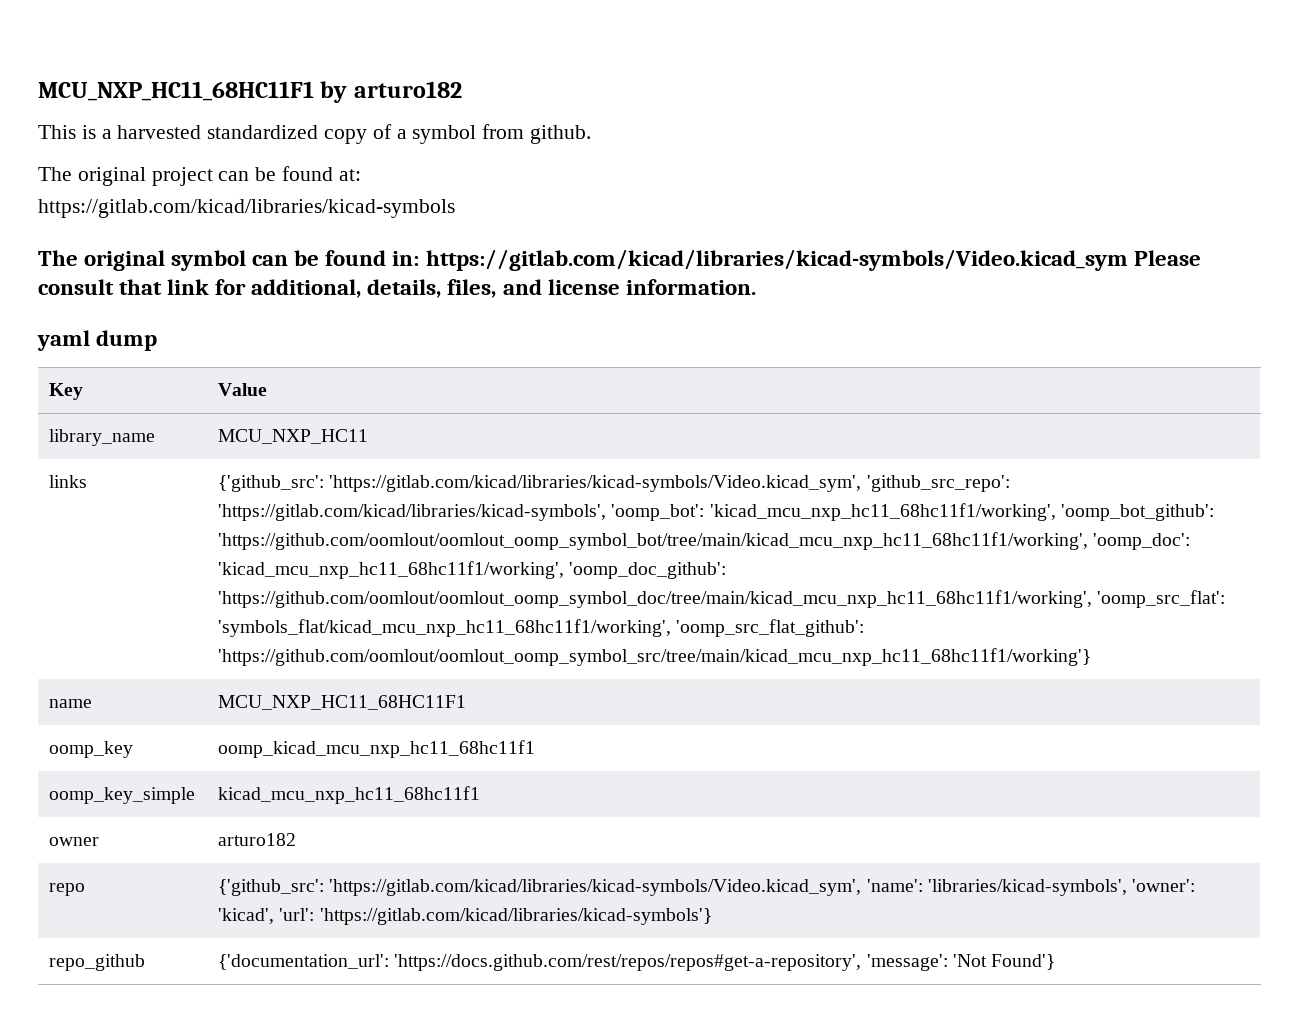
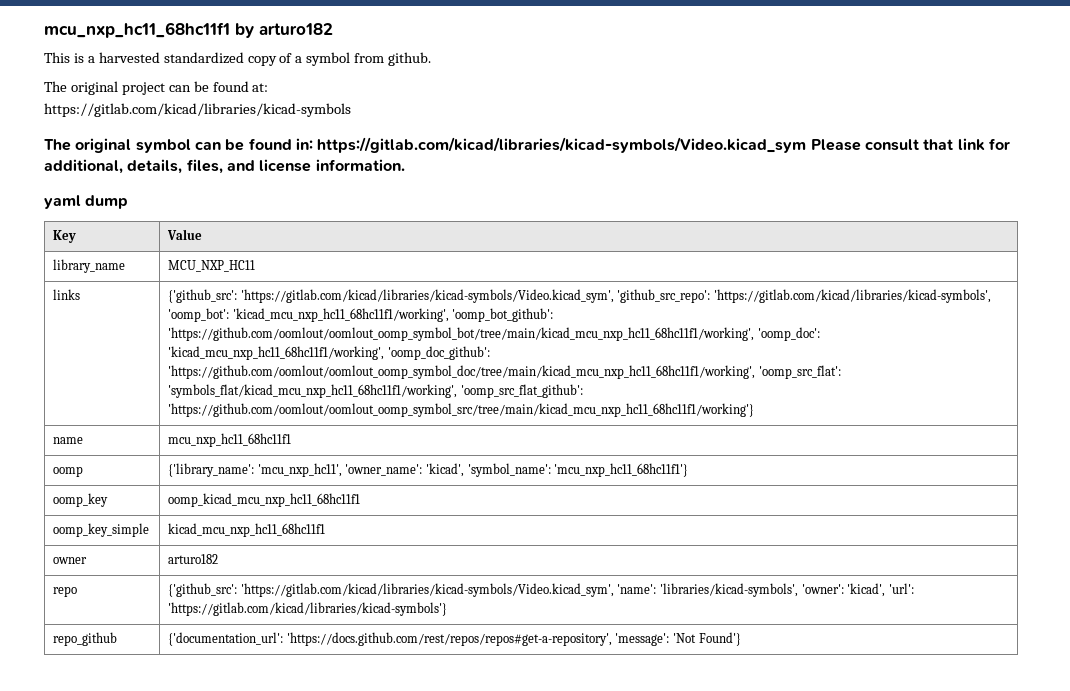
- MCU_NXP_HC11_68HC11F1 by arturo182
+ mcu_nxp_hc11_68hc11f1 by arturo182
- name | MCU_NXP_HC11_68HC11F1
+ name | mcu_nxp_hc11_68hc11f1
+ oomp | {'library_name': 'mcu_nxp_hc11', 'owner_name': 'kicad', 'symbol_name': 'mcu_nxp_hc11_68hc11f1'}

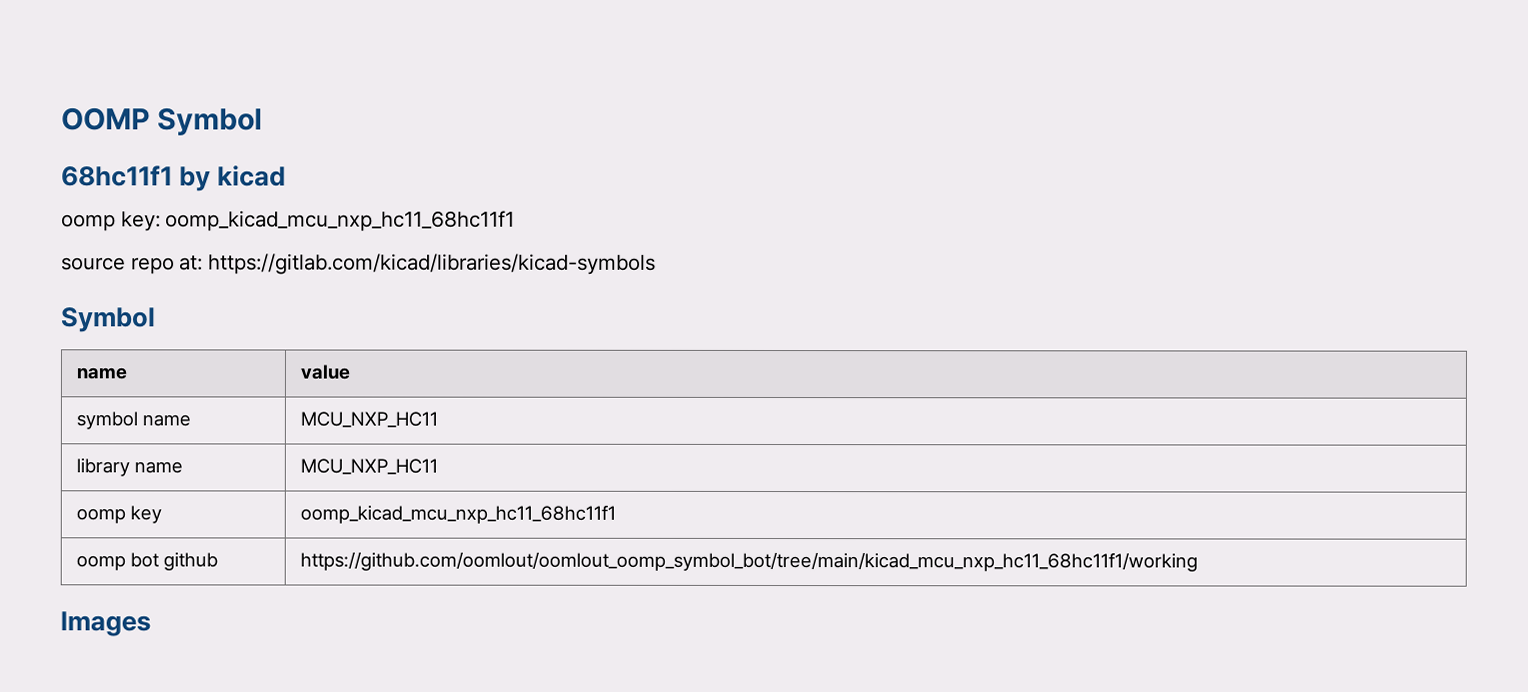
- mcu_nxp_hc11_68hc11f1 by arturo182
- This is a harvested standardized copy of a symbol from github.
- The original project can be found at:
- https://gitlab.com/kicad/libraries/kicad-symbols
- The original symbol can be found in: https://gitlab.com/kicad/libraries/kicad-symbols/Video.kicad_sym Please consult that link for additional, details, files, and license information.
- yaml dump
- Key | Value
- library_name | MCU_NXP_HC11
- links | {'github_src': 'https://gitlab.com/kicad/libraries/kicad-symbols/Video.kicad_sym', 'github_src_repo': 'https://gitlab.com/kicad/libraries/kicad-symbols', 'oomp_bot': 'kicad_mcu_nxp_hc11_68hc11f1/working', 'oomp_bot_github': 'https://github.com/oomlout/oomlout_oomp_symbol_bot/tree/main/kicad_mcu_nxp_hc11_68hc11f1/working', 'oomp_doc': 'kicad_mcu_nxp_hc11_68hc11f1/working', 'oomp_doc_github': 'https://github.com/oomlout/oomlout_oomp_symbol_doc/tree/main/kicad_mcu_nxp_hc11_68hc11f1/working', 'oomp_src_flat': 'symbols_flat/kicad_mcu_nxp_hc11_68hc11f1/working', 'oomp_src_flat_github': 'https://github.com/oomlout/oomlout_oomp_symbol_src/tree/main/kicad_mcu_nxp_hc11_68hc11f1/working'}
- name | mcu_nxp_hc11_68hc11f1
- oomp | {'library_name': 'mcu_nxp_hc11', 'owner_name': 'kicad', 'symbol_name': 'mcu_nxp_hc11_68hc11f1'}
- oomp_key | oomp_kicad_mcu_nxp_hc11_68hc11f1
- oomp_key_simple | kicad_mcu_nxp_hc11_68hc11f1
- owner | arturo182
- repo | {'github_src': 'https://gitlab.com/kicad/libraries/kicad-symbols/Video.kicad_sym', 'name': 'libraries/kicad-symbols', 'owner': 'kicad', 'url': 'https://gitlab.com/kicad/libraries/kicad-symbols'}
- repo_github | {'documentation_url': 'https://docs.github.com/rest/repos/repos#get-a-repository', 'message': 'Not Found'}
+ OOMP Symbol
+ 68hc11f1 by kicad
+ oomp key: oomp_kicad_mcu_nxp_hc11_68hc11f1
+ source repo at: https://gitlab.com/kicad/libraries/kicad-symbols
+ Symbol
+ name | value
+ symbol name | MCU_NXP_HC11
+ library name | MCU_NXP_HC11
+ oomp key | oomp_kicad_mcu_nxp_hc11_68hc11f1
+ oomp bot github | https://github.com/oomlout/oomlout_oomp_symbol_bot/tree/main/kicad_mcu_nxp_hc11_68hc11f1/working
+ Images

